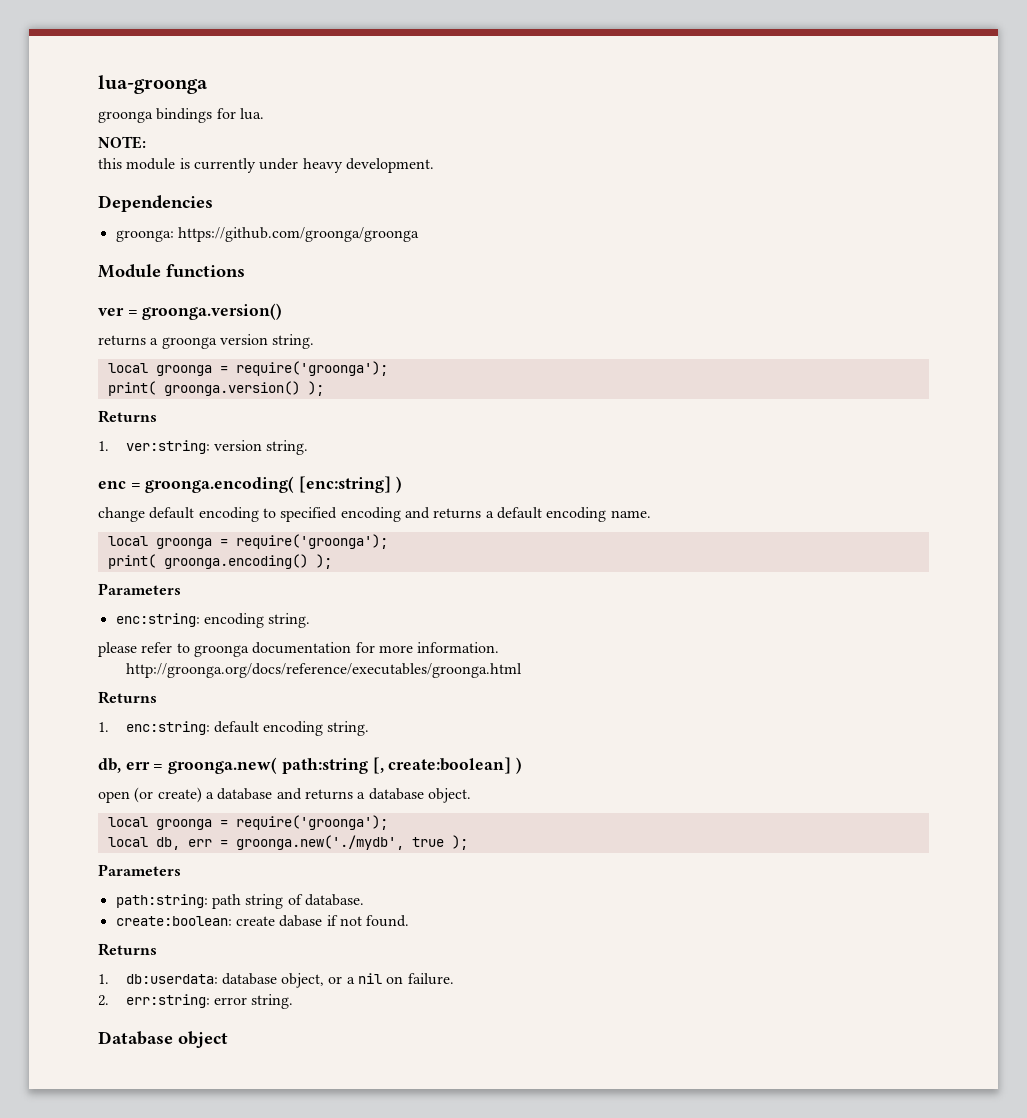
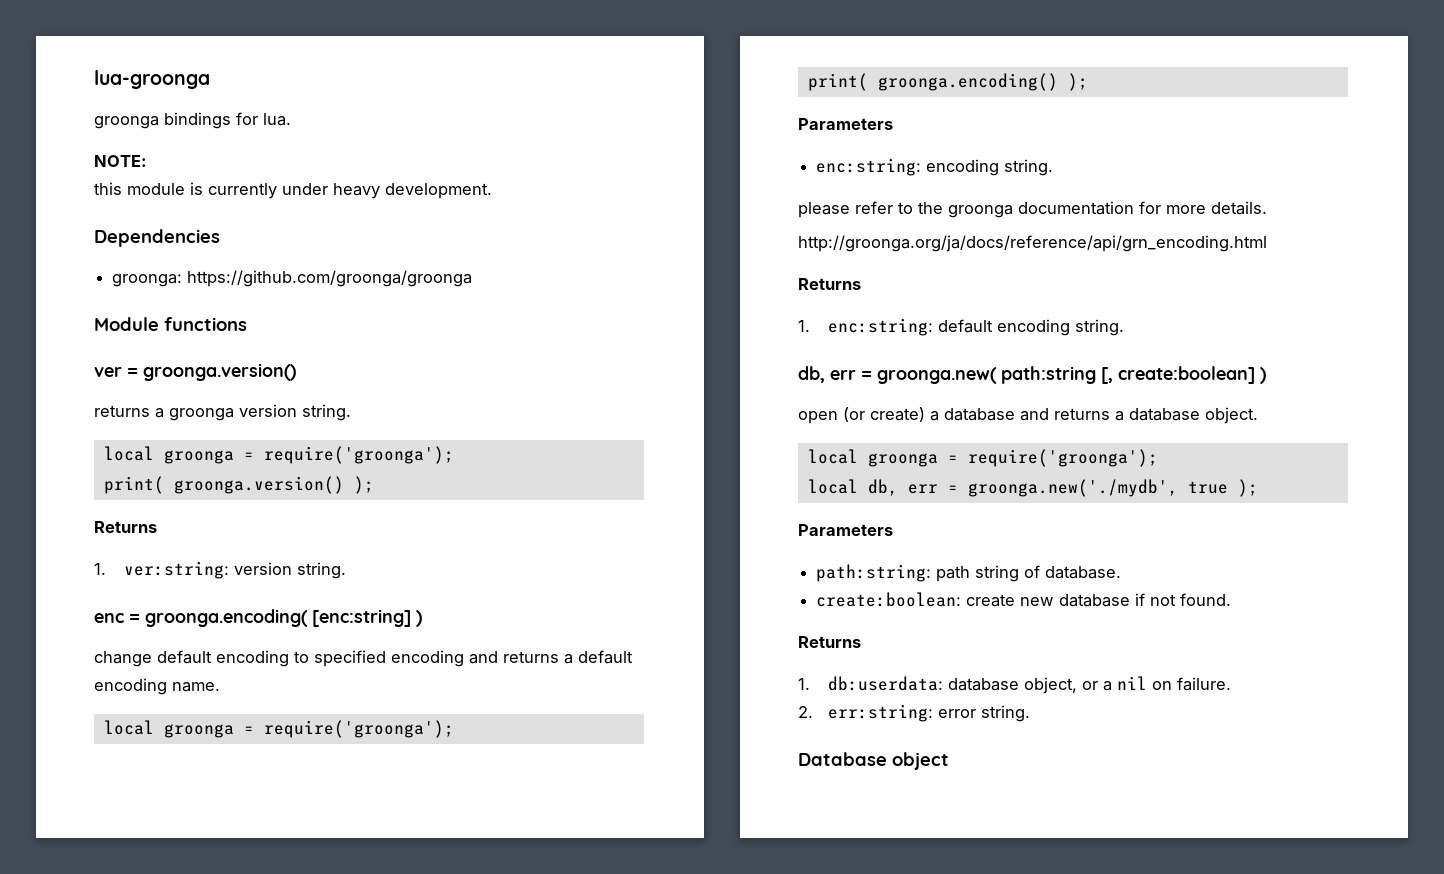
- please refer to groonga documentation for more information.
- http://groonga.org/docs/reference/executables/groonga.html
+ please refer to the groonga documentation for more details.
+ http://groonga.org/ja/docs/reference/api/grn_encoding.html
- create:boolean: create dabase if not found.
+ create:boolean: create new database if not found.

